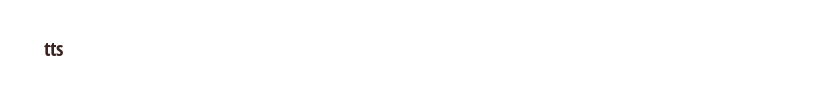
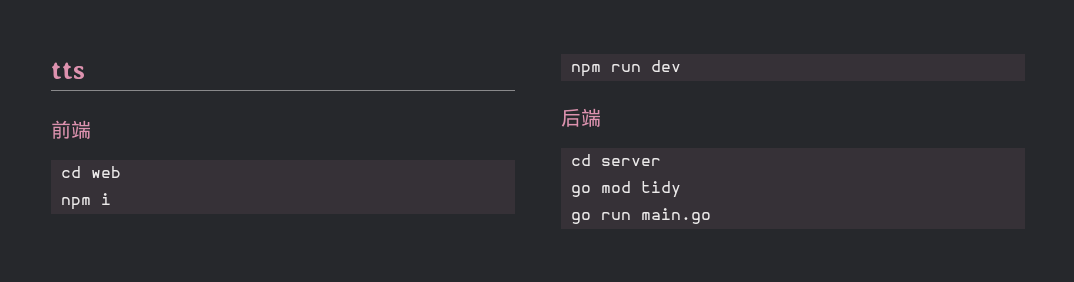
+ 前端
+ cd web
+ npm i
+ npm run dev
+ 后端
+ cd server
+ go mod tidy
+ go run main.go

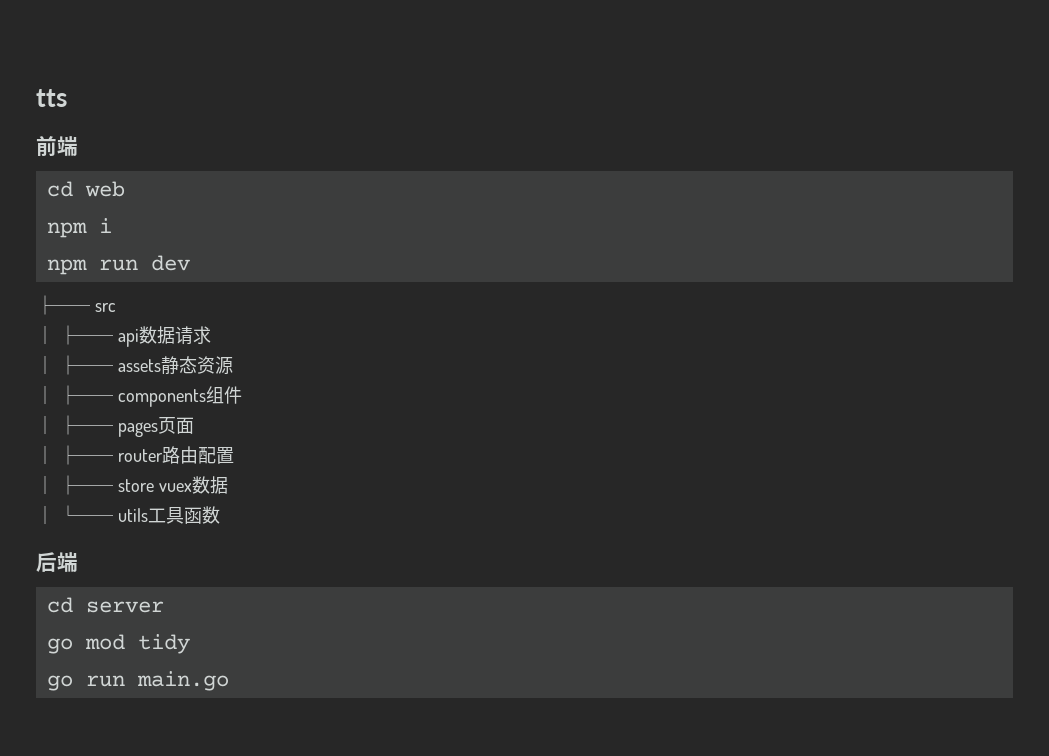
+ ├── src
+ │ ├── api数据请求
+ │ ├── assets静态资源
+ │ ├── components组件
+ │ ├── pages页面
+ │ ├── router路由配置
+ │ ├── store vuex数据
+ │ └── utils工具函数

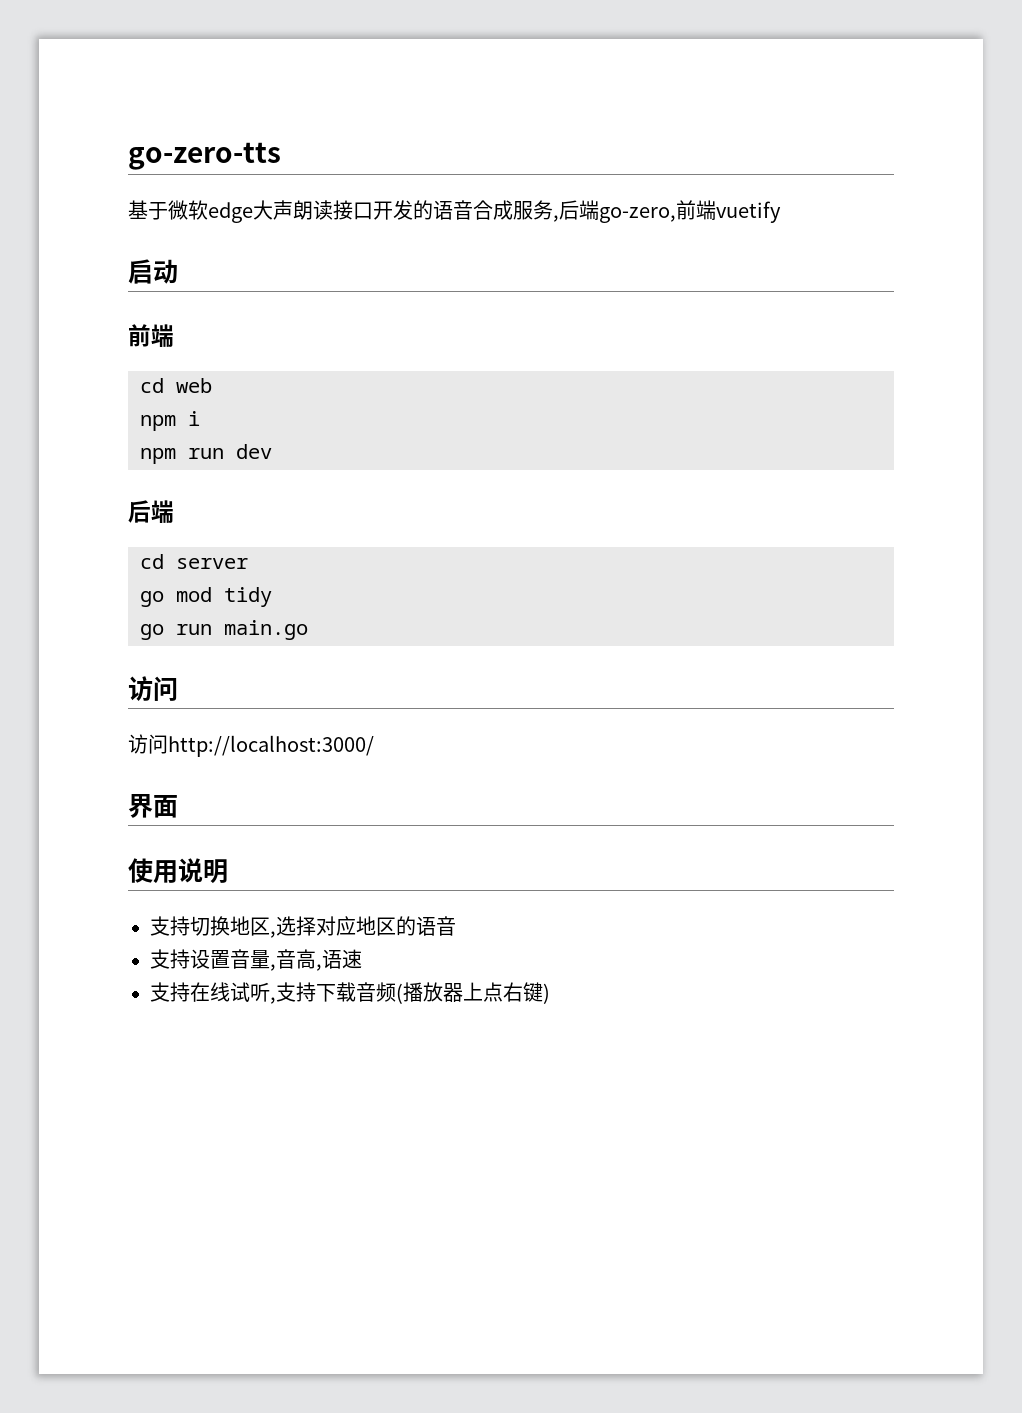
- tts
+ go-zero-tts
+ 基于微软edge大声朗读接口开发的语音合成服务,后端go-zero,前端vuetify
+ 启动
- ├── src
- │ ├── api数据请求
- │ ├── assets静态资源
- │ ├── components组件
- │ ├── pages页面
- │ ├── router路由配置
- │ ├── store vuex数据
- │ └── utils工具函数
  go run main.go
+ 访问
+ 访问http://localhost:3000/
+ 界面
+ 使用说明
+ 支持切换地区,选择对应地区的语音
+ 支持设置音量,音高,语速
+ 支持在线试听,支持下载音频(播放器上点右键)

